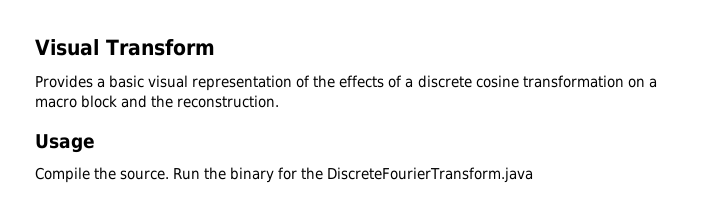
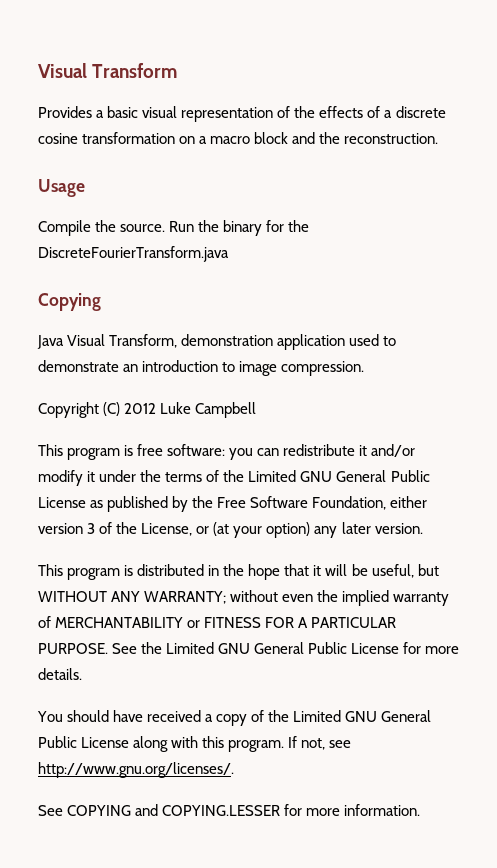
+ Copying
+ Java Visual Transform, demonstration application used to demonstrate an introduction to image compression.
+ Copyright (C) 2012 Luke Campbell
+ This program is free software: you can redistribute it and/or modify it under the terms of the Limited GNU General Public License as published by the Free Software Foundation, either version 3 of the License, or (at your option) any later version.
+ This program is distributed in the hope that it will be useful, but WITHOUT ANY WARRANTY; without even the implied warranty of MERCHANTABILITY or FITNESS FOR A PARTICULAR PURPOSE. See the Limited GNU General Public License for more details.
+ You should have received a copy of the Limited GNU General Public License along with this program. If not, see http://www.gnu.org/licenses/.
+ See COPYING and COPYING.LESSER for more information.

